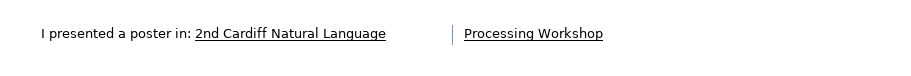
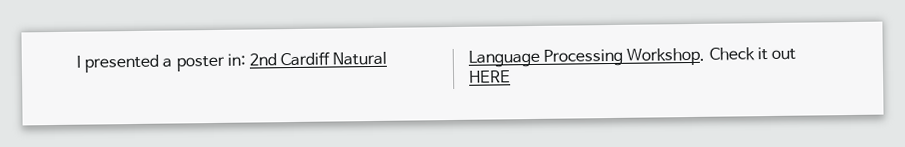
- I presented a poster in: 2nd Cardiff Natural Language Processing Workshop
+ I presented a poster in: 2nd Cardiff Natural Language Processing Workshop. Check it out HERE

